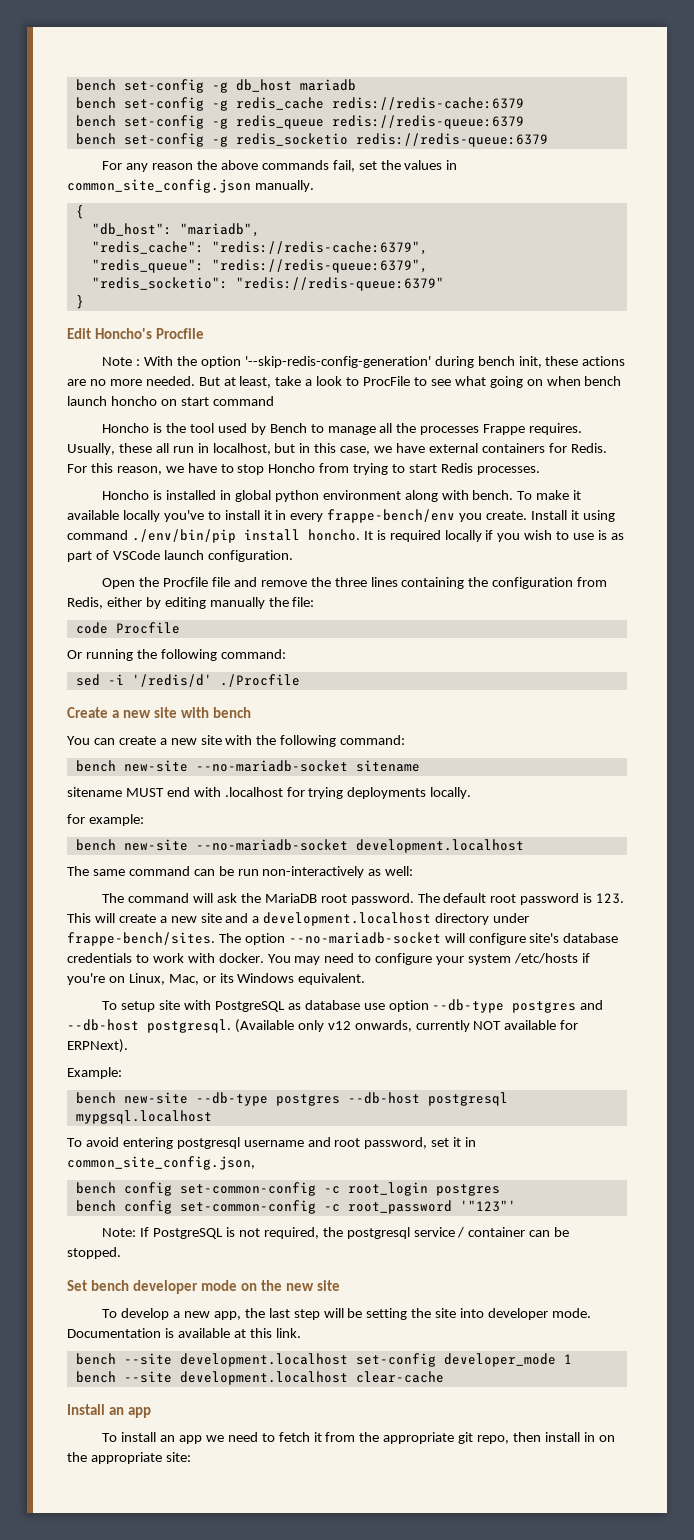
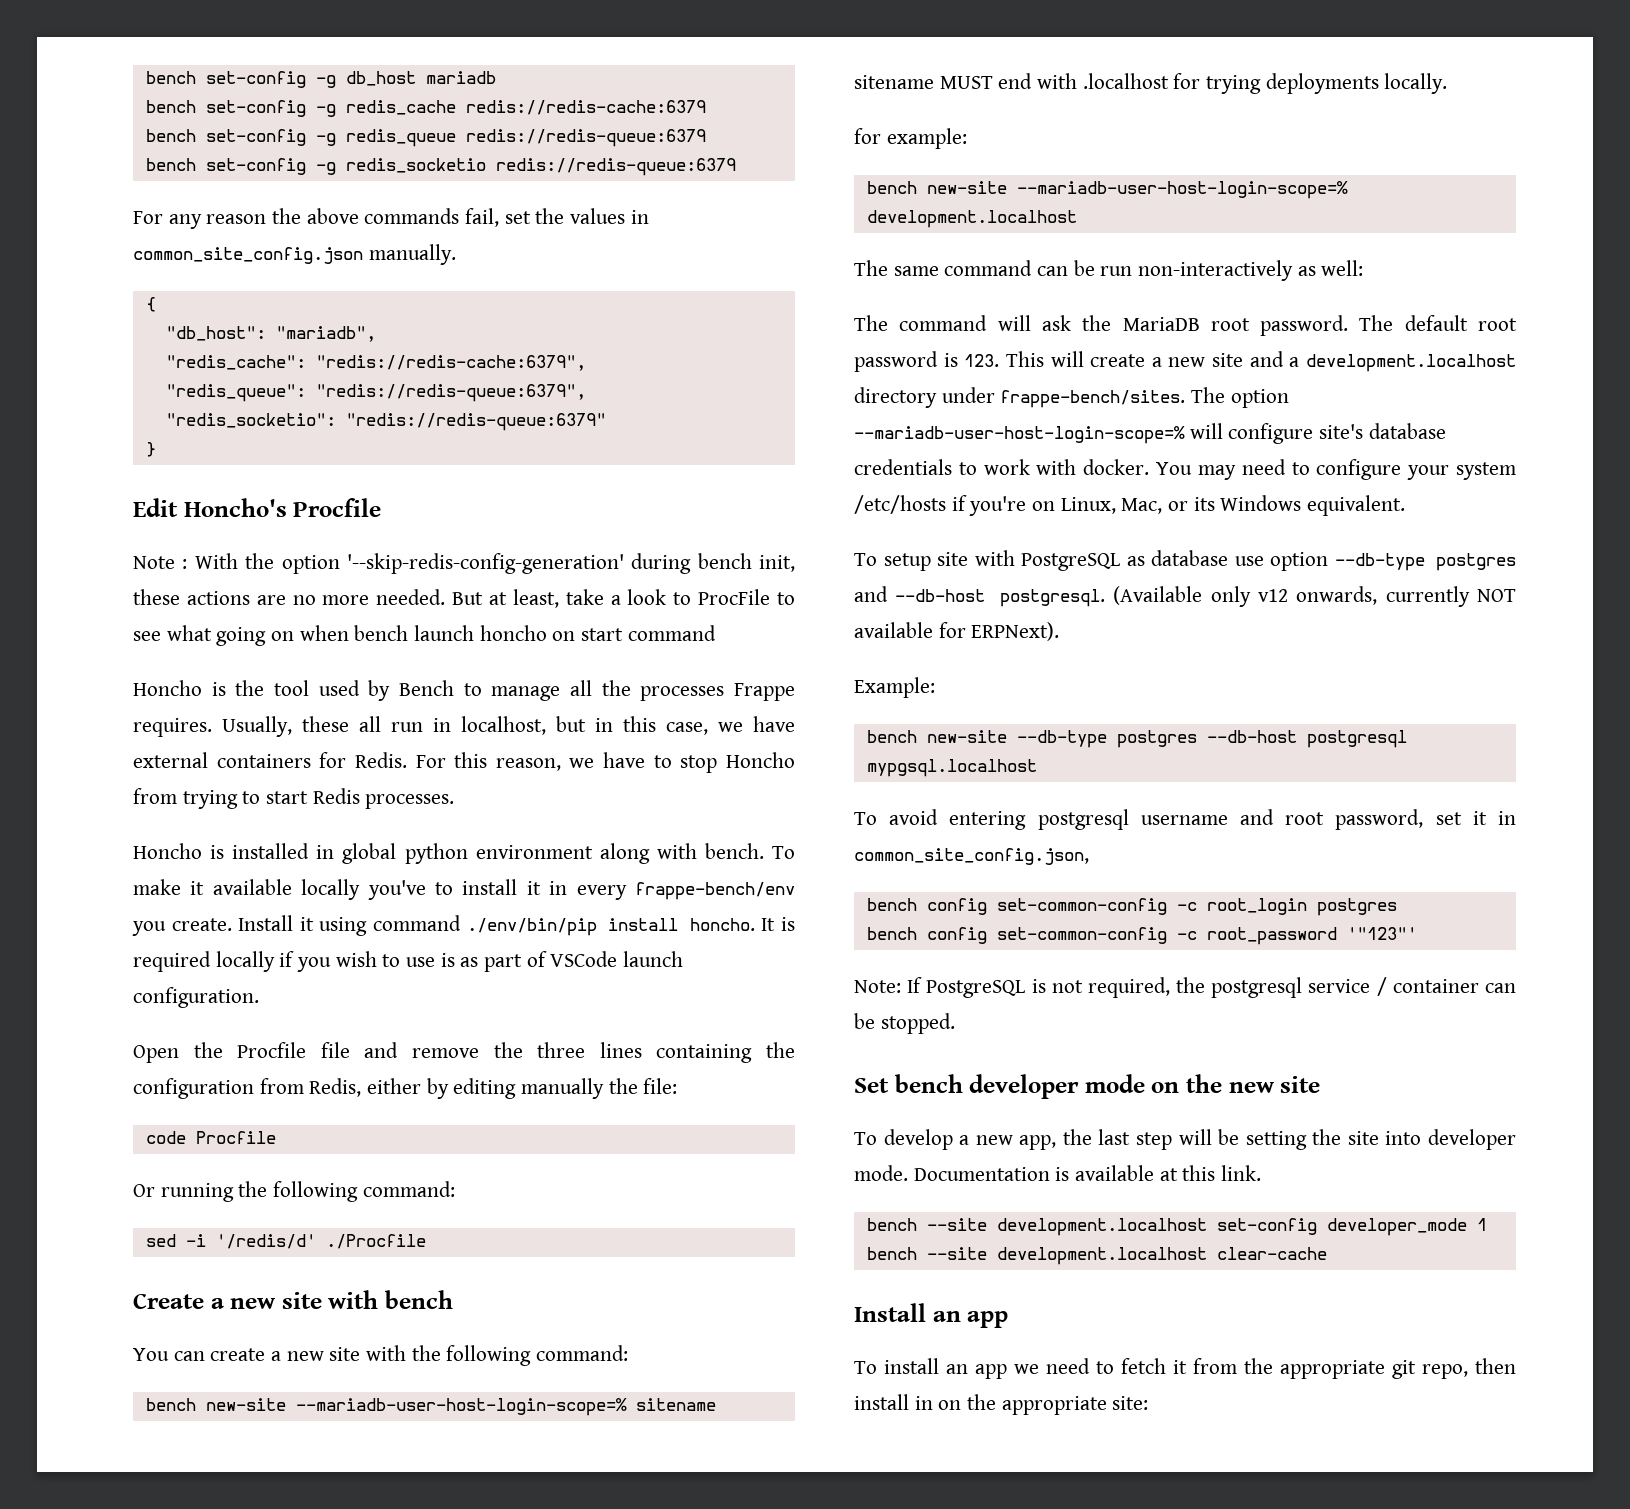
- bench new-site --no-mariadb-socket sitename
+ bench new-site --mariadb-user-host-login-scope=% sitename
- bench new-site --no-mariadb-socket development.localhost
+ bench new-site --mariadb-user-host-login-scope=% development.localhost
- The option --no-mariadb-socket will configure site's database credentials to work with docker.
+ The option --mariadb-user-host-login-scope=% will configure site's database credentials to work with docker.

